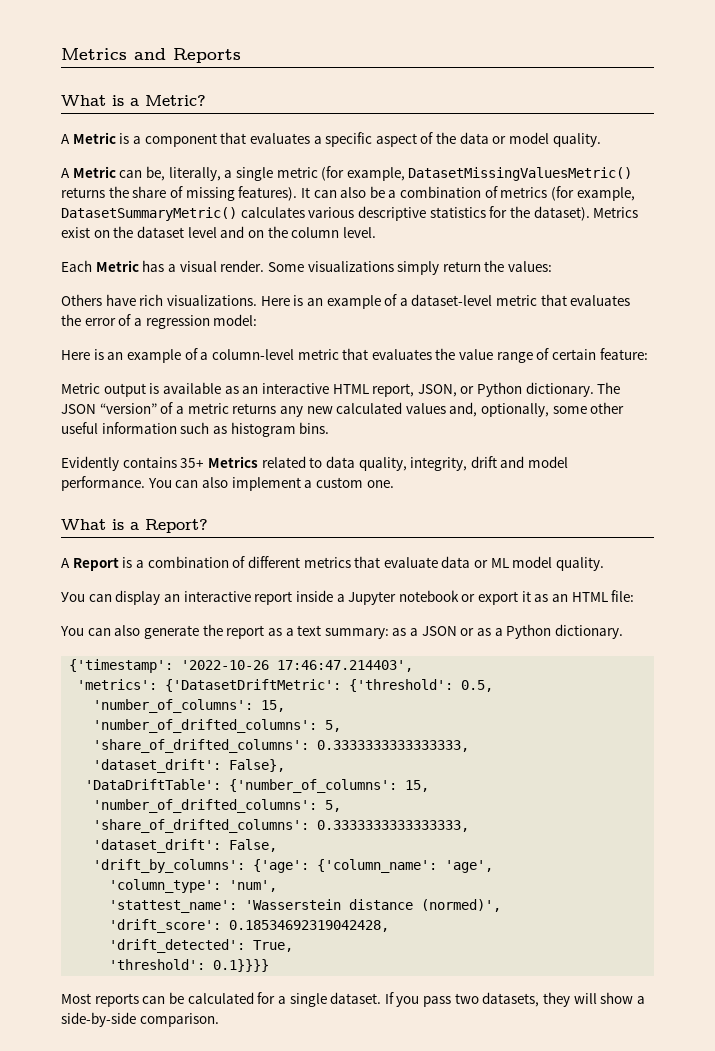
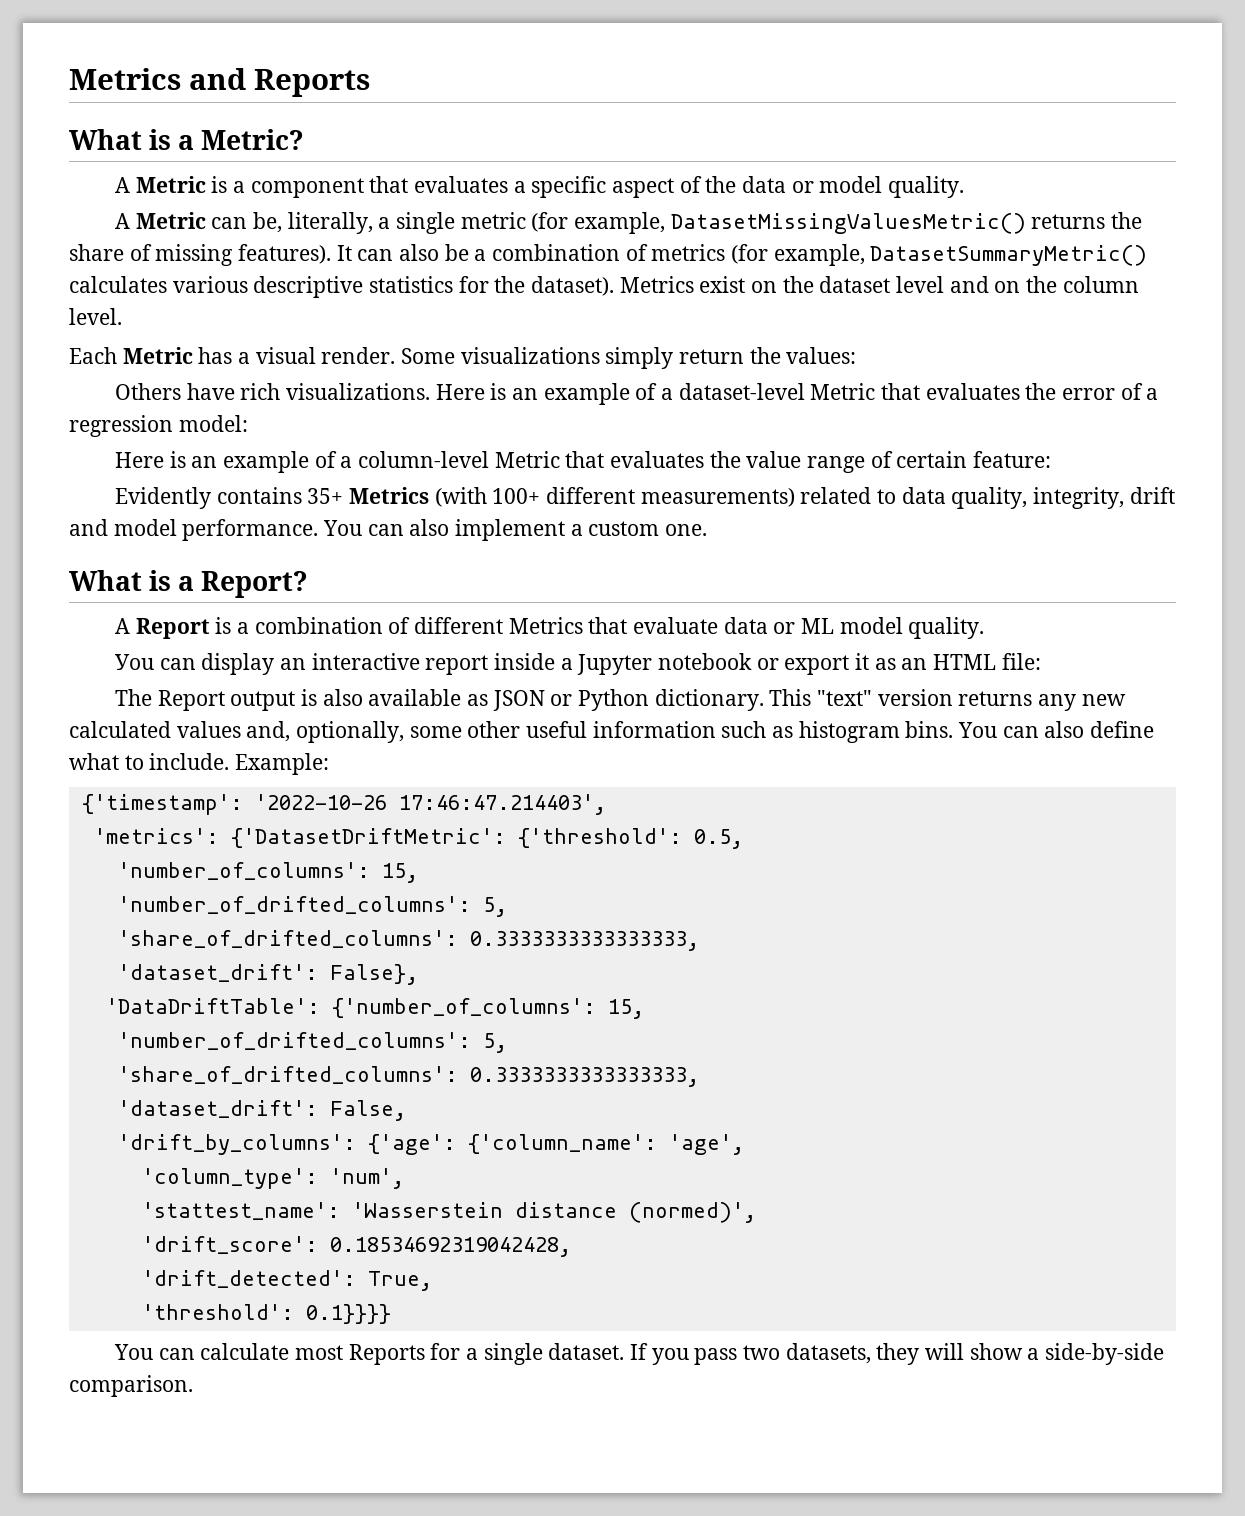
- Here is an example of a dataset-level metric that evaluates the error of a regression model:
+ Here is an example of a dataset-level Metric that evaluates the error of a regression model:
- Here is an example of a column-level metric that evaluates the value range of certain feature:
+ Here is an example of a column-level Metric that evaluates the value range of certain feature:
- Metric output is available as an interactive HTML report, JSON, or Python dictionary. The JSON “version” of a metric returns any new calculated values and, optionally, some other useful information such as histogram bins.
- Evidently contains 35+ Metrics related to data quality, integrity, drift and model performance.
+ Evidently contains 35+ Metrics (with 100+ different measurements) related to data quality, integrity, drift and model performance.
- A Report is a combination of different metrics that evaluate data or ML model quality.
+ A Report is a combination of different Metrics that evaluate data or ML model quality.
- You can also generate the report as a text summary: as a JSON or as a Python dictionary.
+ The Report output is also available as JSON or Python dictionary. This "text" version returns any new calculated values and, optionally, some other useful information such as histogram bins. You can also define what to include. Example:
- Most reports can be calculated for a single dataset.
+ You can calculate most Reports for a single dataset.

